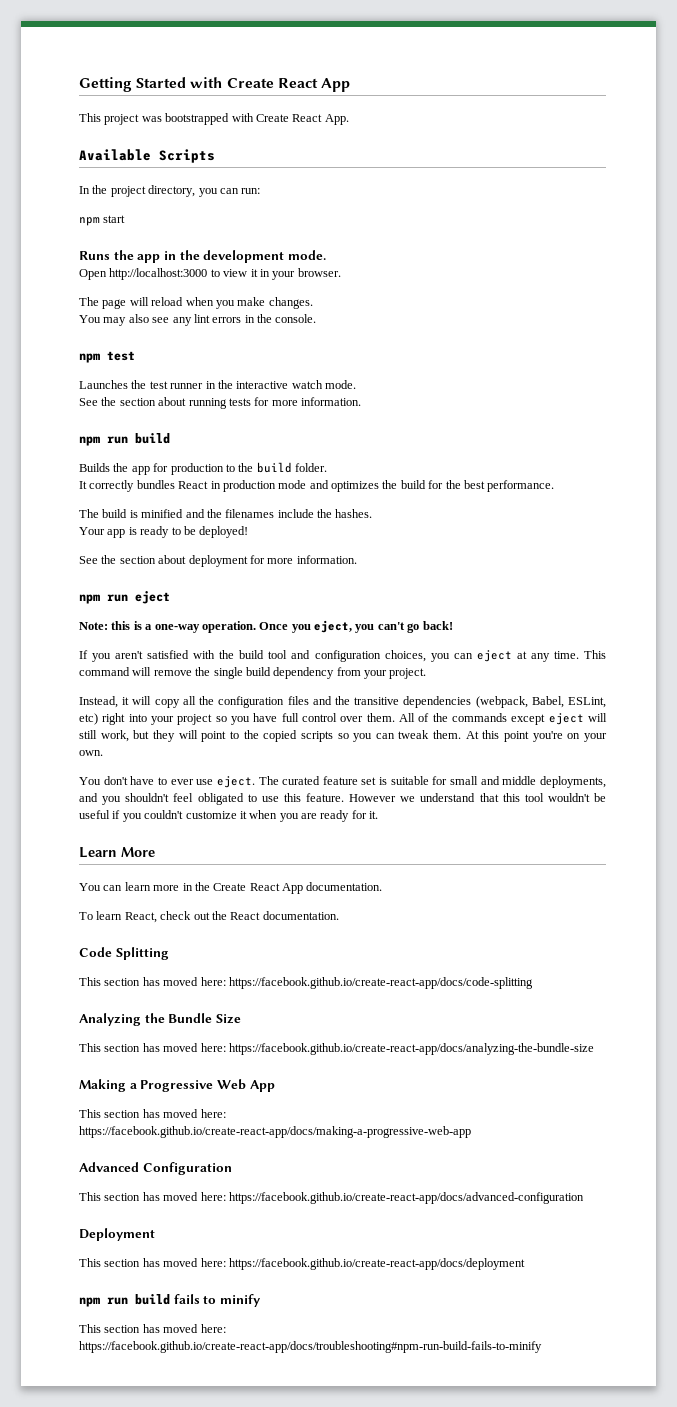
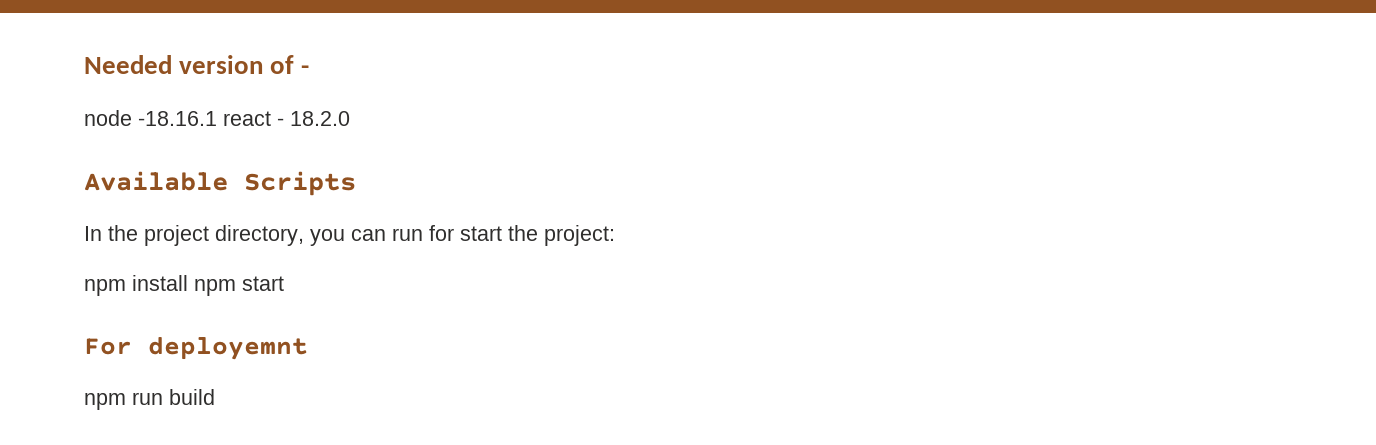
- Getting Started with Create React App
- This project was bootstrapped with Create React App.
+ Needed version of -
+ node -18.16.1 react - 18.2.0
- In the project directory, you can run:
- npm start
+ In the project directory, you can run for start the project:
+ npm install npm start
- Runs the app in the development mode.
- Open http://localhost:3000 to view it in your browser.
- The page will reload when you make changes.
- You may also see any lint errors in the console.
- npm test
- Launches the test runner in the interactive watch mode.
- See the section about running tests for more information.
+ For deployemnt
  npm run build
- Builds the app for production to the build folder.
- It correctly bundles React in production mode and optimizes the build for the best performance.
- The build is minified and the filenames include the hashes.
- Your app is ready to be deployed!
- See the section about deployment for more information.
- npm run eject
- Note: this is a one-way operation. Once you eject, you can't go back!
- If you aren't satisfied with the build tool and configuration choices, you can eject at any time. This command will remove the single build dependency from your project.
- Instead, it will copy all the configuration files and the transitive dependencies (webpack, Babel, ESLint, etc) right into your project so you have full control over them. All of the commands except eject will still work, but they will point to the copied scripts so you can tweak them. At this point you're on your own.
- You don't have to ever use eject. The curated feature set is suitable for small and middle deployments, and you shouldn't feel obligated to use this feature. However we understand that this tool wouldn't be useful if you couldn't customize it when you are ready for it.
- Learn More
- You can learn more in the Create React App documentation.
- To learn React, check out the React documentation.
- Code Splitting
- This section has moved here: https://facebook.github.io/create-react-app/docs/code-splitting
- Analyzing the Bundle Size
- This section has moved here: https://facebook.github.io/create-react-app/docs/analyzing-the-bundle-size
- Making a Progressive Web App
- This section has moved here: https://facebook.github.io/create-react-app/docs/making-a-progressive-web-app
- Advanced Configuration
- This section has moved here: https://facebook.github.io/create-react-app/docs/advanced-configuration
- Deployment
- This section has moved here: https://facebook.github.io/create-react-app/docs/deployment
- npm run build fails to minify
- This section has moved here: https://facebook.github.io/create-react-app/docs/troubleshooting#npm-run-build-fails-to-minify

